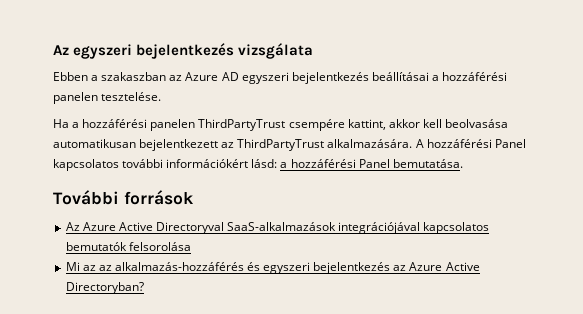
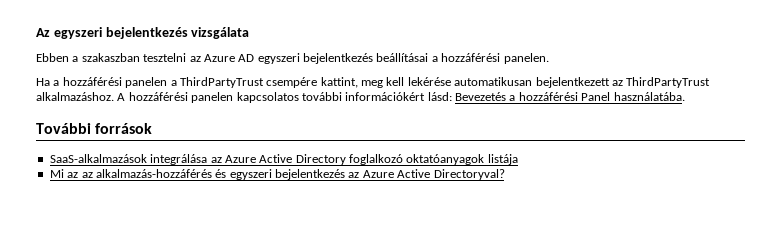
- Ebben a szakaszban az Azure AD egyszeri bejelentkezés beállításai a hozzáférési panelen tesztelése.
+ Ebben a szakaszban tesztelni az Azure AD egyszeri bejelentkezés beállításai a hozzáférési panelen.
- Ha a hozzáférési panelen ThirdPartyTrust csempére kattint, akkor kell beolvasása automatikusan bejelentkezett az ThirdPartyTrust alkalmazására.
+ Ha a hozzáférési panelen a ThirdPartyTrust csempére kattint, meg kell lekérése automatikusan bejelentkezett az ThirdPartyTrust alkalmazáshoz.
- A hozzáférési Panel kapcsolatos további információkért lásd: a hozzáférési Panel bemutatása.
+ A hozzáférési panelen kapcsolatos további információkért lásd: Bevezetés a hozzáférési Panel használatába.
- Az Azure Active Directoryval SaaS-alkalmazások integrációjával kapcsolatos bemutatók felsorolása
+ SaaS-alkalmazások integrálása az Azure Active Directory foglalkozó oktatóanyagok listája
- Mi az az alkalmazás-hozzáférés és egyszeri bejelentkezés az Azure Active Directoryban?
+ Mi az az alkalmazás-hozzáférés és egyszeri bejelentkezés az Azure Active Directoryval?

